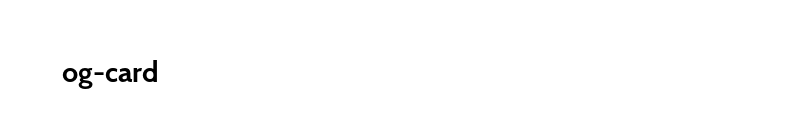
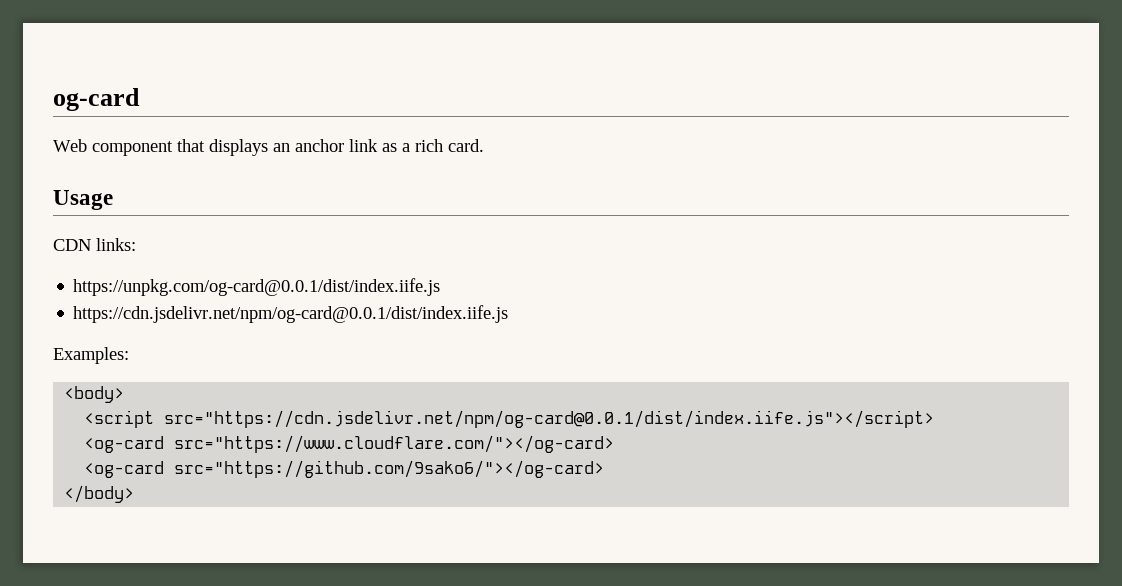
+ Web component that displays an anchor link as a rich card.
+ Usage
+ CDN links:
+ https://unpkg.com/og-card@0.0.1/dist/index.iife.js
+ https://cdn.jsdelivr.net/npm/og-card@0.0.1/dist/index.iife.js
+ Examples:
+ <body>
+ <script src="https://cdn.jsdelivr.net/npm/og-card@0.0.1/dist/index.iife.js"></script>
+ <og-card src="https://www.cloudflare.com/"></og-card>
+ <og-card src="https://github.com/9sako6/"></og-card>
+ </body>

